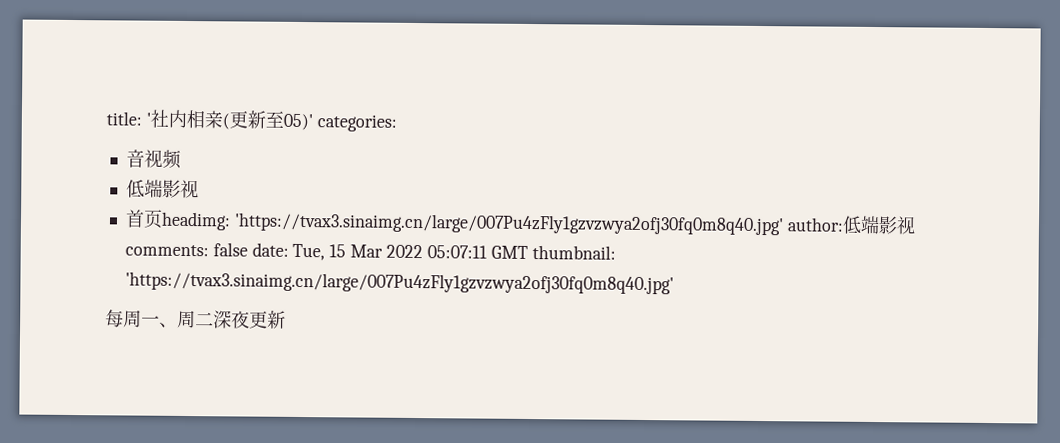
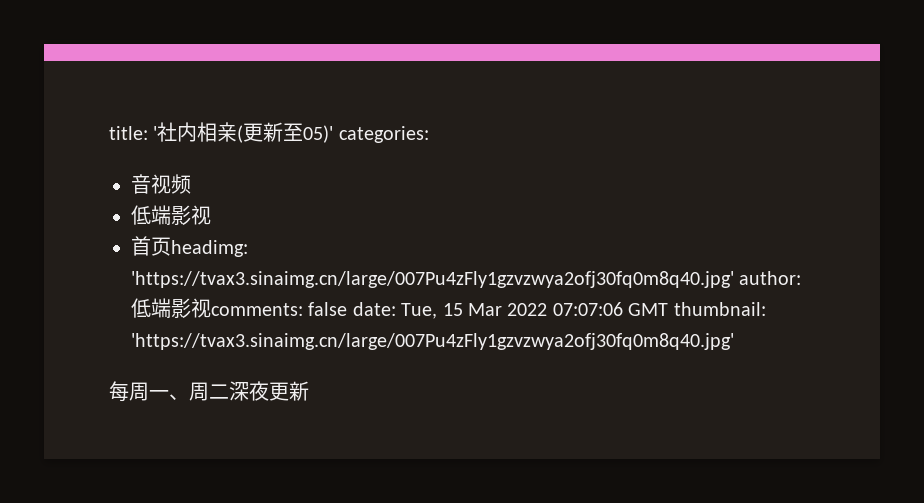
- 首页headimg: 'https://tvax3.sinaimg.cn/large/007Pu4zFly1gzvzwya2ofj30fq0m8q40.jpg' author:低端影视comments: false date: Tue, 15 Mar 2022 05:07:11 GMT thumbnail: 'https://tvax3.sinaimg.cn/large/007Pu4zFly1gzvzwya2ofj30fq0m8q40.jpg'
+ 首页headimg: 'https://tvax3.sinaimg.cn/large/007Pu4zFly1gzvzwya2ofj30fq0m8q40.jpg' author:低端影视comments: false date: Tue, 15 Mar 2022 07:07:06 GMT thumbnail: 'https://tvax3.sinaimg.cn/large/007Pu4zFly1gzvzwya2ofj30fq0m8q40.jpg'

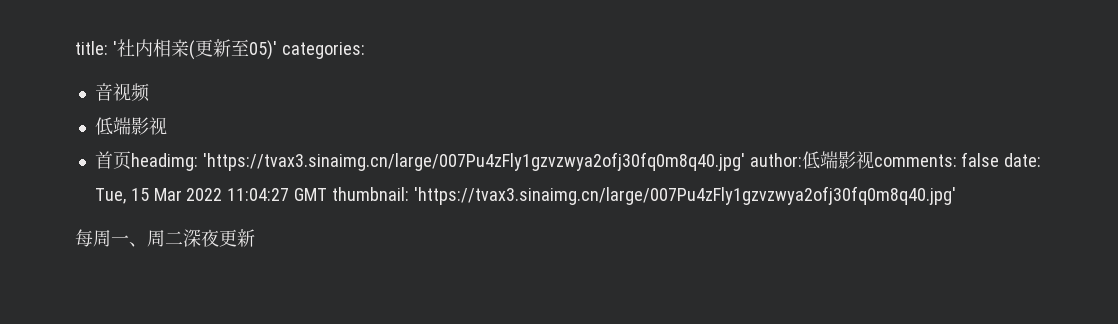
- 首页headimg: 'https://tvax3.sinaimg.cn/large/007Pu4zFly1gzvzwya2ofj30fq0m8q40.jpg' author:低端影视comments: false date: Tue, 15 Mar 2022 07:07:06 GMT thumbnail: 'https://tvax3.sinaimg.cn/large/007Pu4zFly1gzvzwya2ofj30fq0m8q40.jpg'
+ 首页headimg: 'https://tvax3.sinaimg.cn/large/007Pu4zFly1gzvzwya2ofj30fq0m8q40.jpg' author:低端影视comments: false date: Tue, 15 Mar 2022 11:04:27 GMT thumbnail: 'https://tvax3.sinaimg.cn/large/007Pu4zFly1gzvzwya2ofj30fq0m8q40.jpg'

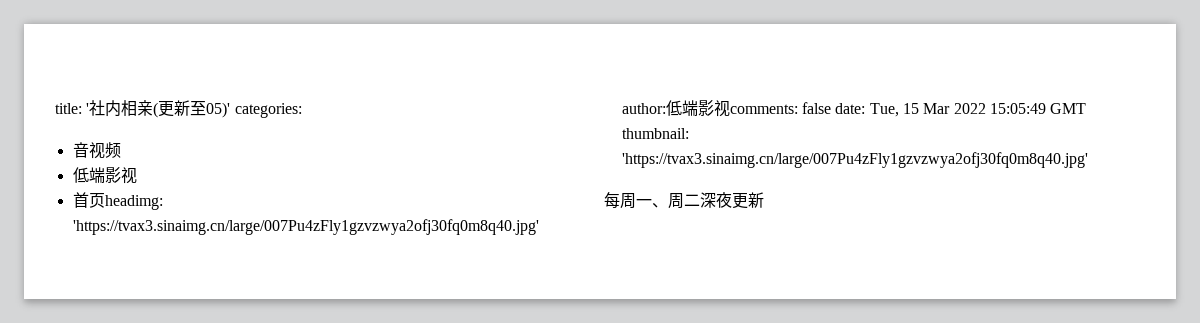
- 首页headimg: 'https://tvax3.sinaimg.cn/large/007Pu4zFly1gzvzwya2ofj30fq0m8q40.jpg' author:低端影视comments: false date: Tue, 15 Mar 2022 11:04:27 GMT thumbnail: 'https://tvax3.sinaimg.cn/large/007Pu4zFly1gzvzwya2ofj30fq0m8q40.jpg'
+ 首页headimg: 'https://tvax3.sinaimg.cn/large/007Pu4zFly1gzvzwya2ofj30fq0m8q40.jpg' author:低端影视comments: false date: Tue, 15 Mar 2022 15:05:49 GMT thumbnail: 'https://tvax3.sinaimg.cn/large/007Pu4zFly1gzvzwya2ofj30fq0m8q40.jpg'

